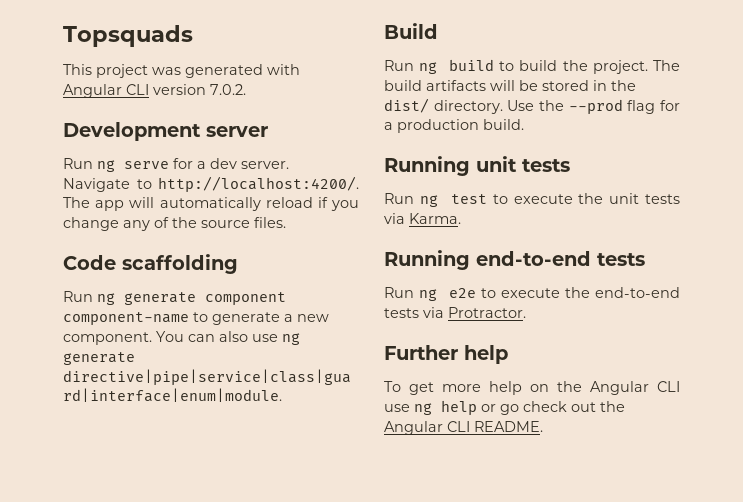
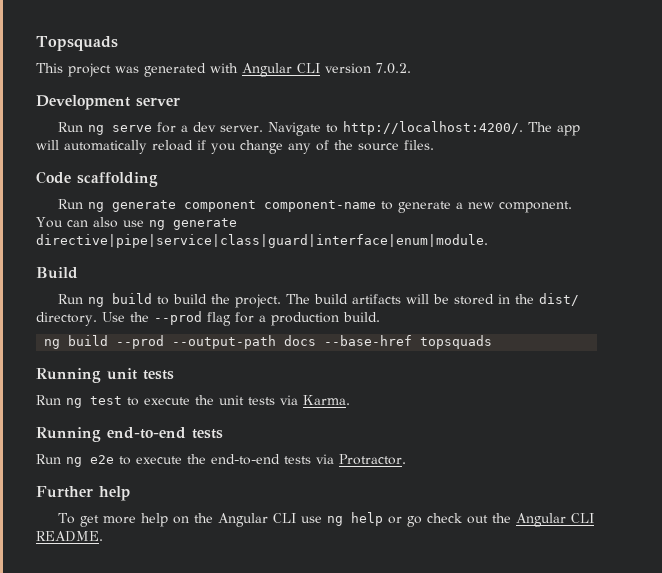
+ ng build --prod --output-path docs --base-href topsquads

